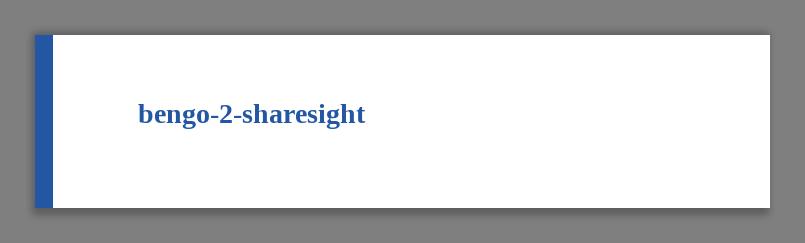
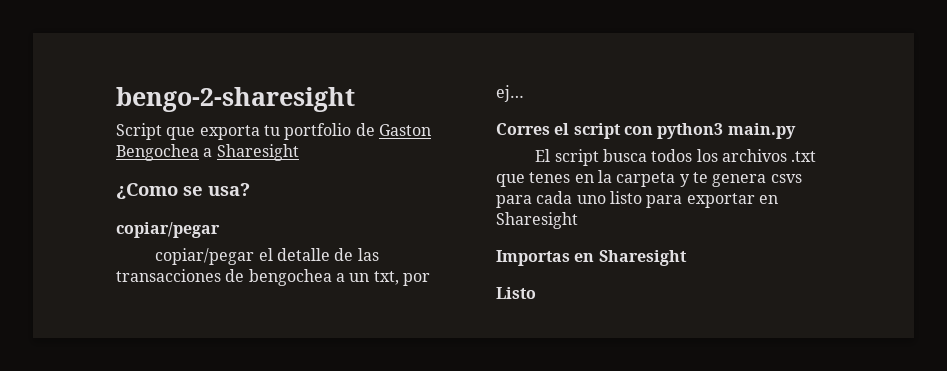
+ Script que exporta tu portfolio de Gaston Bengochea a Sharesight
+ ¿Como se usa?
+ copiar/pegar
+ copiar/pegar el detalle de las transacciones de bengochea a un txt, por ej…
+ Corres el script con python3 main.py
+ El script busca todos los archivos .txt que tenes en la carpeta y te genera csvs para cada uno listo para exportar en Sharesight
+ Importas en Sharesight
+ Listo

